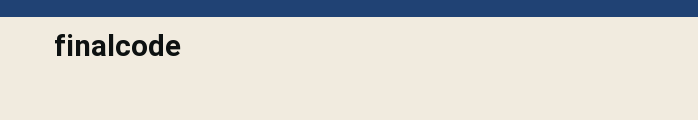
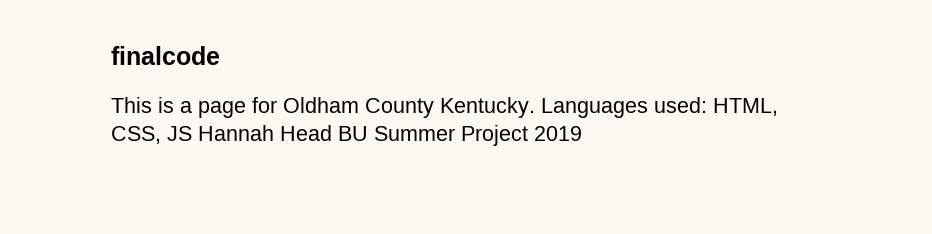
+ This is a page for Oldham County Kentucky. Languages used: HTML, CSS, JS Hannah Head BU Summer Project 2019

